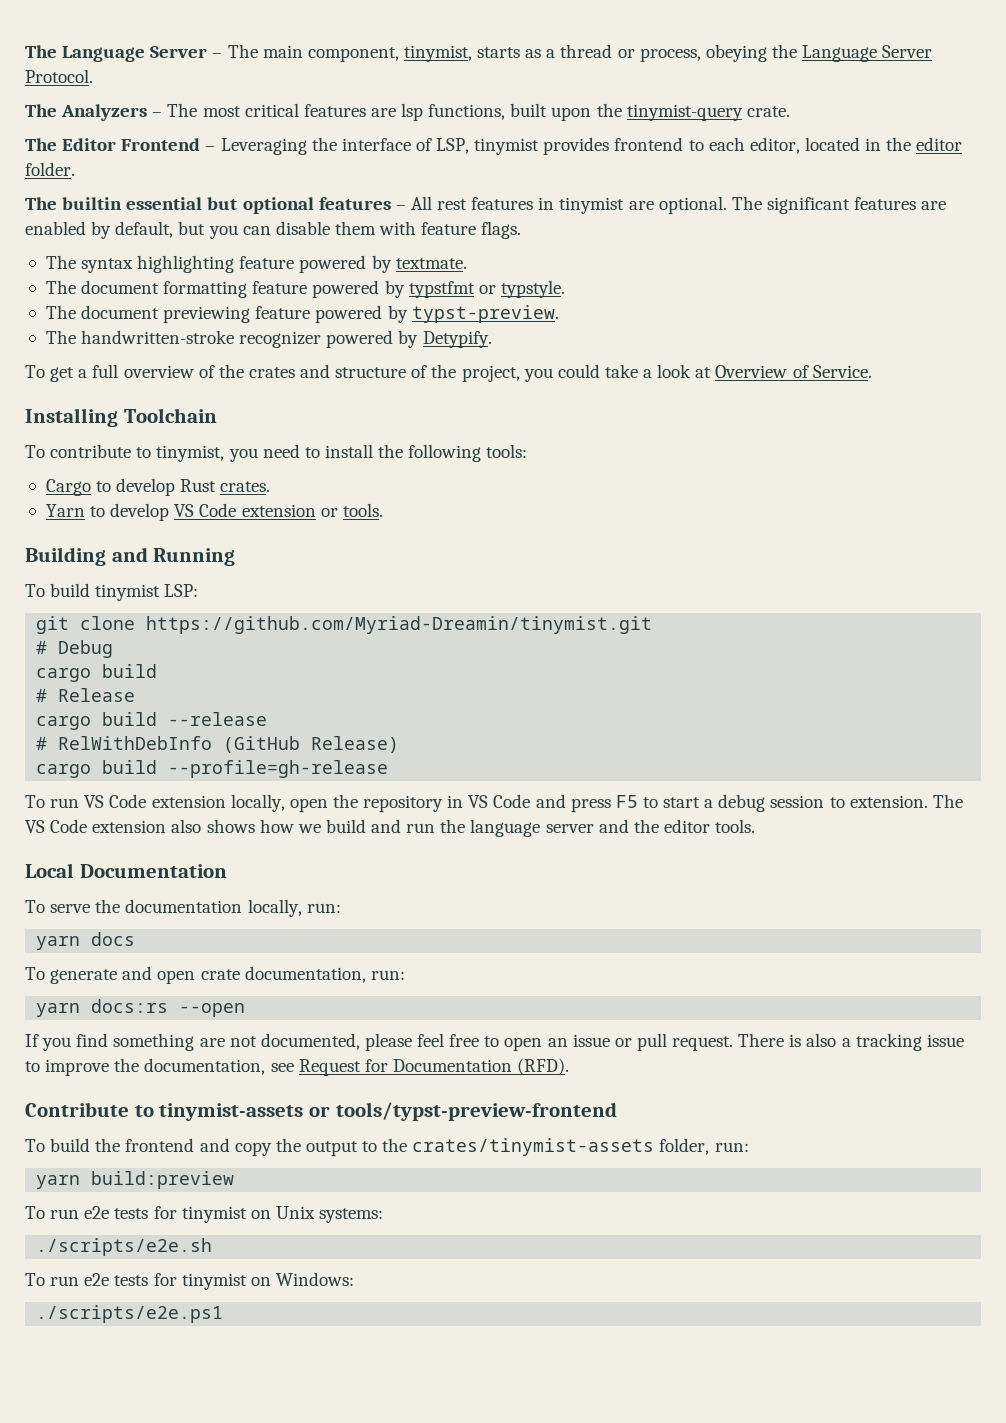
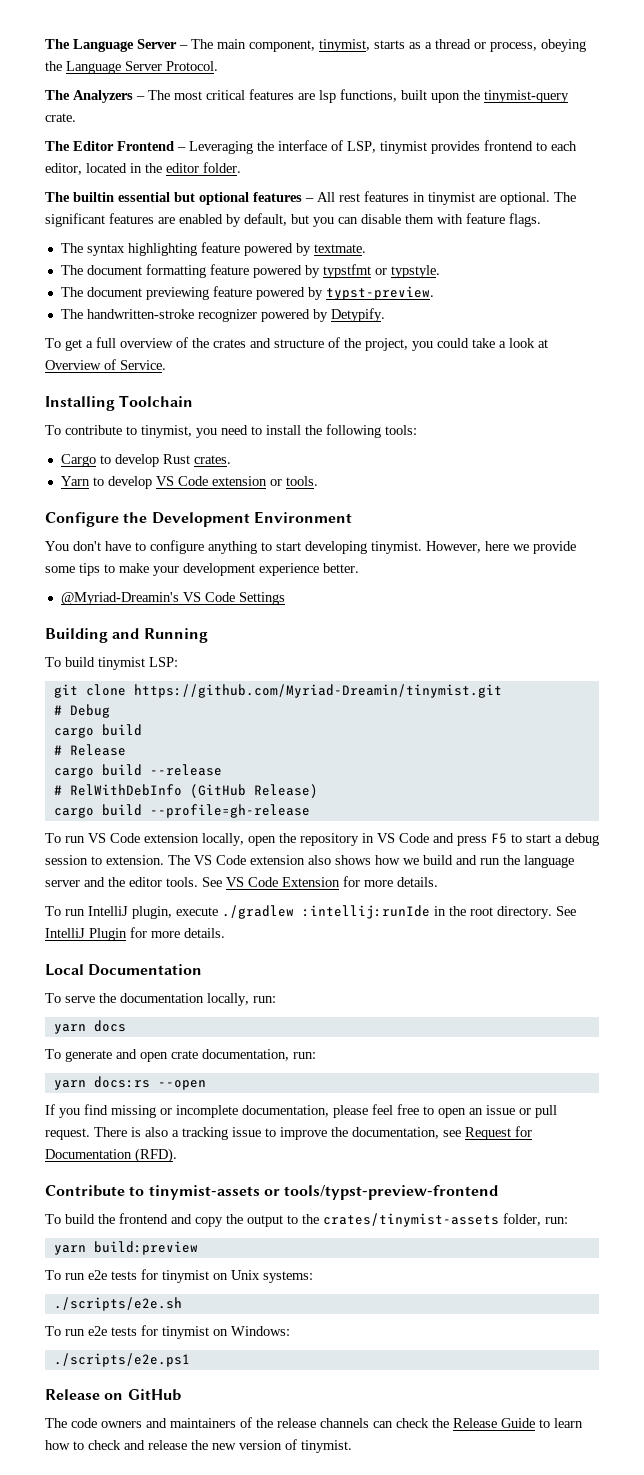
+ Configure the Development Environment
+ You don't have to configure anything to start developing tinymist. However, here we provide some tips to make your development experience better.
+ @Myriad-Dreamin's VS Code Settings
+ See VS Code Extension for more details.
+ To run IntelliJ plugin, execute ./gradlew :intellij:runIde in the root directory. See IntelliJ Plugin for more details.
- If you find something are not documented, please feel free to open an issue or pull request.
+ If you find missing or incomplete documentation, please feel free to open an issue or pull request.
+ Release on GitHub
+ The code owners and maintainers of the release channels can check the Release Guide to learn how to check and release the new version of tinymist.

